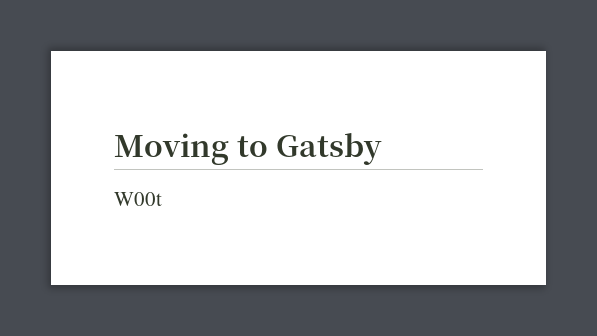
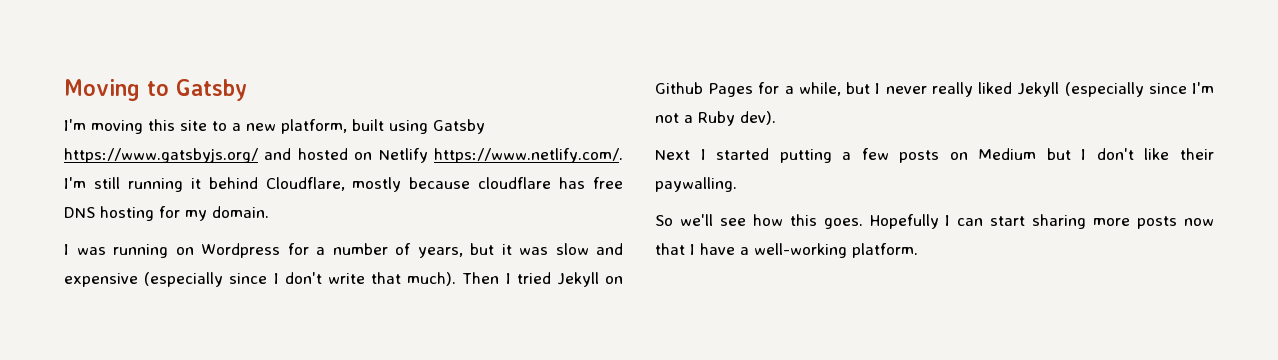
- W00t
+ I'm moving this site to a new platform, built using Gatsby https://www.gatsbyjs.org/ and hosted on Netlify https://www.netlify.com/. I'm still running it behind Cloudflare, mostly because cloudflare has free DNS hosting for my domain.
+ I was running on Wordpress for a number of years, but it was slow and expensive (especially since I don't write that much). Then I tried Jekyll on Github Pages for a while, but I never really liked Jekyll (especially since I'm not a Ruby dev).
+ Next I started putting a few posts on Medium but I don't like their paywalling.
+ So we'll see how this goes. Hopefully I can start sharing more posts now that I have a well-working platform.

